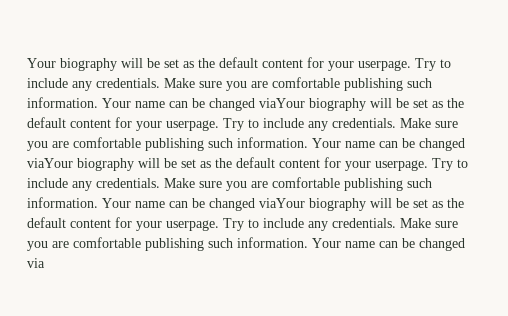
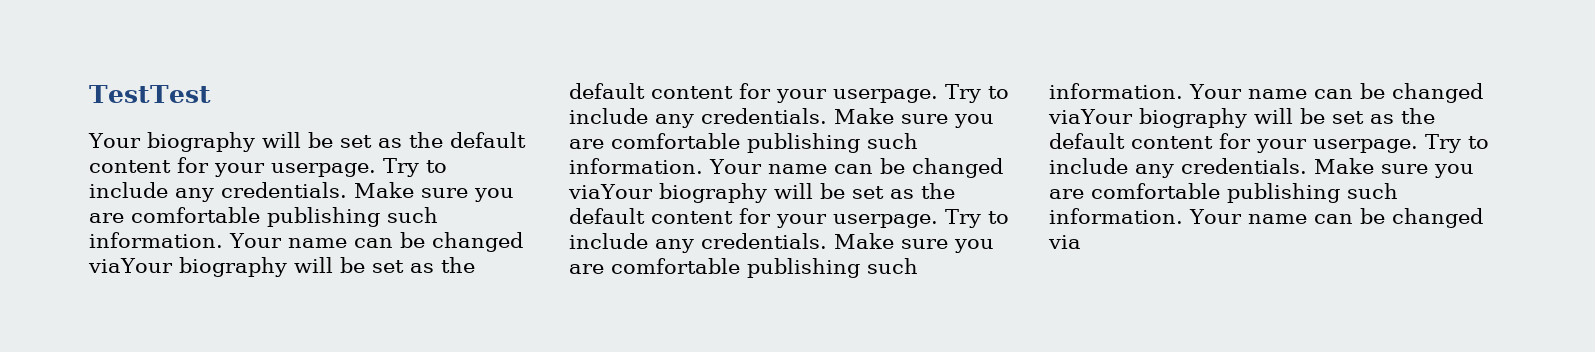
+ TestTest

